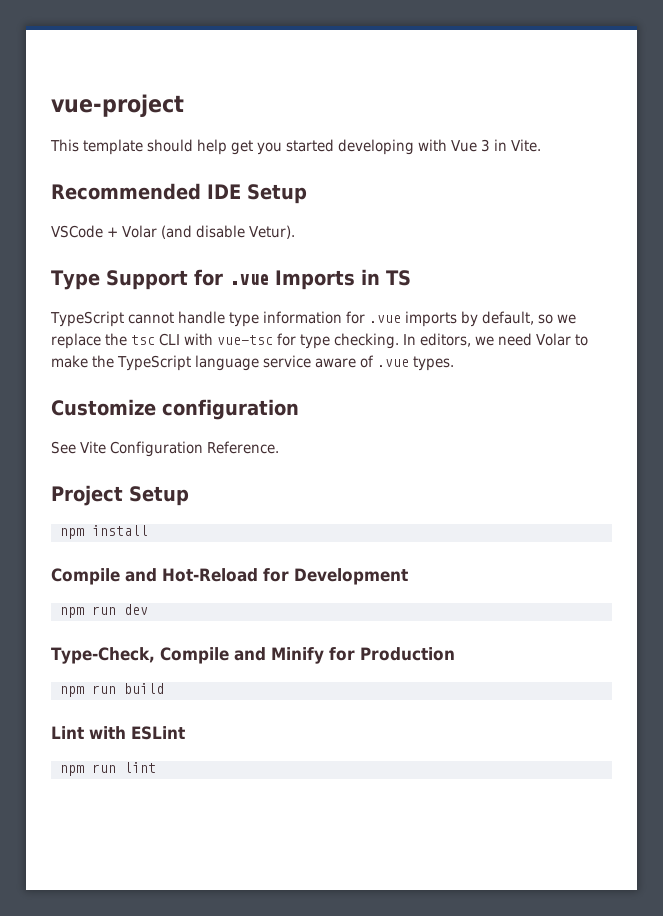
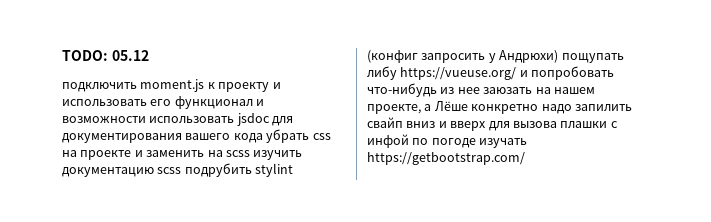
- vue-project
- This template should help get you started developing with Vue 3 in Vite.
- Recommended IDE Setup
- VSCode + Volar (and disable Vetur).
- Type Support for .vue Imports in TS
- TypeScript cannot handle type information for .vue imports by default, so we replace the tsc CLI with vue-tsc for type checking. In editors, we need Volar to make the TypeScript language service aware of .vue types.
- Customize configuration
- See Vite Configuration Reference.
- Project Setup
- npm install
- Compile and Hot-Reload for Development
- npm run dev
- Type-Check, Compile and Minify for Production
- npm run build
- Lint with ESLint
- npm run lint
+ TODO: 05.12
+ подключить moment.js к проекту и использовать его функционал и возможности использовать jsdoc для документирования вашего кода убрать css на проекте и заменить на scss изучить документацию scss подрубить stylint (конфиг запросить у Андрюхи) пощупать либу https://vueuse.org/ и попробовать что-нибудь из нее заюзать на нашем проекте, а Лёше конкретно надо запилить свайп вниз и вверх для вызова плашки с инфой по погоде изучать https://getbootstrap.com/

